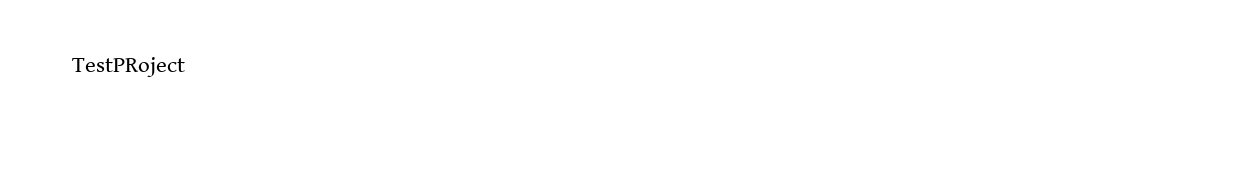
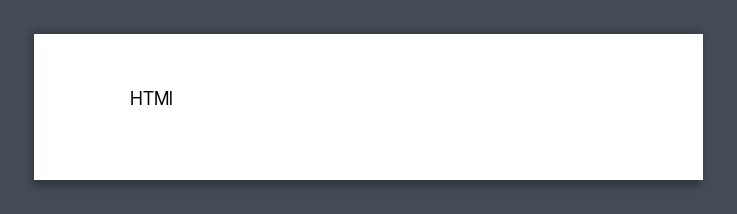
- TestPRoject
+ HTMl

